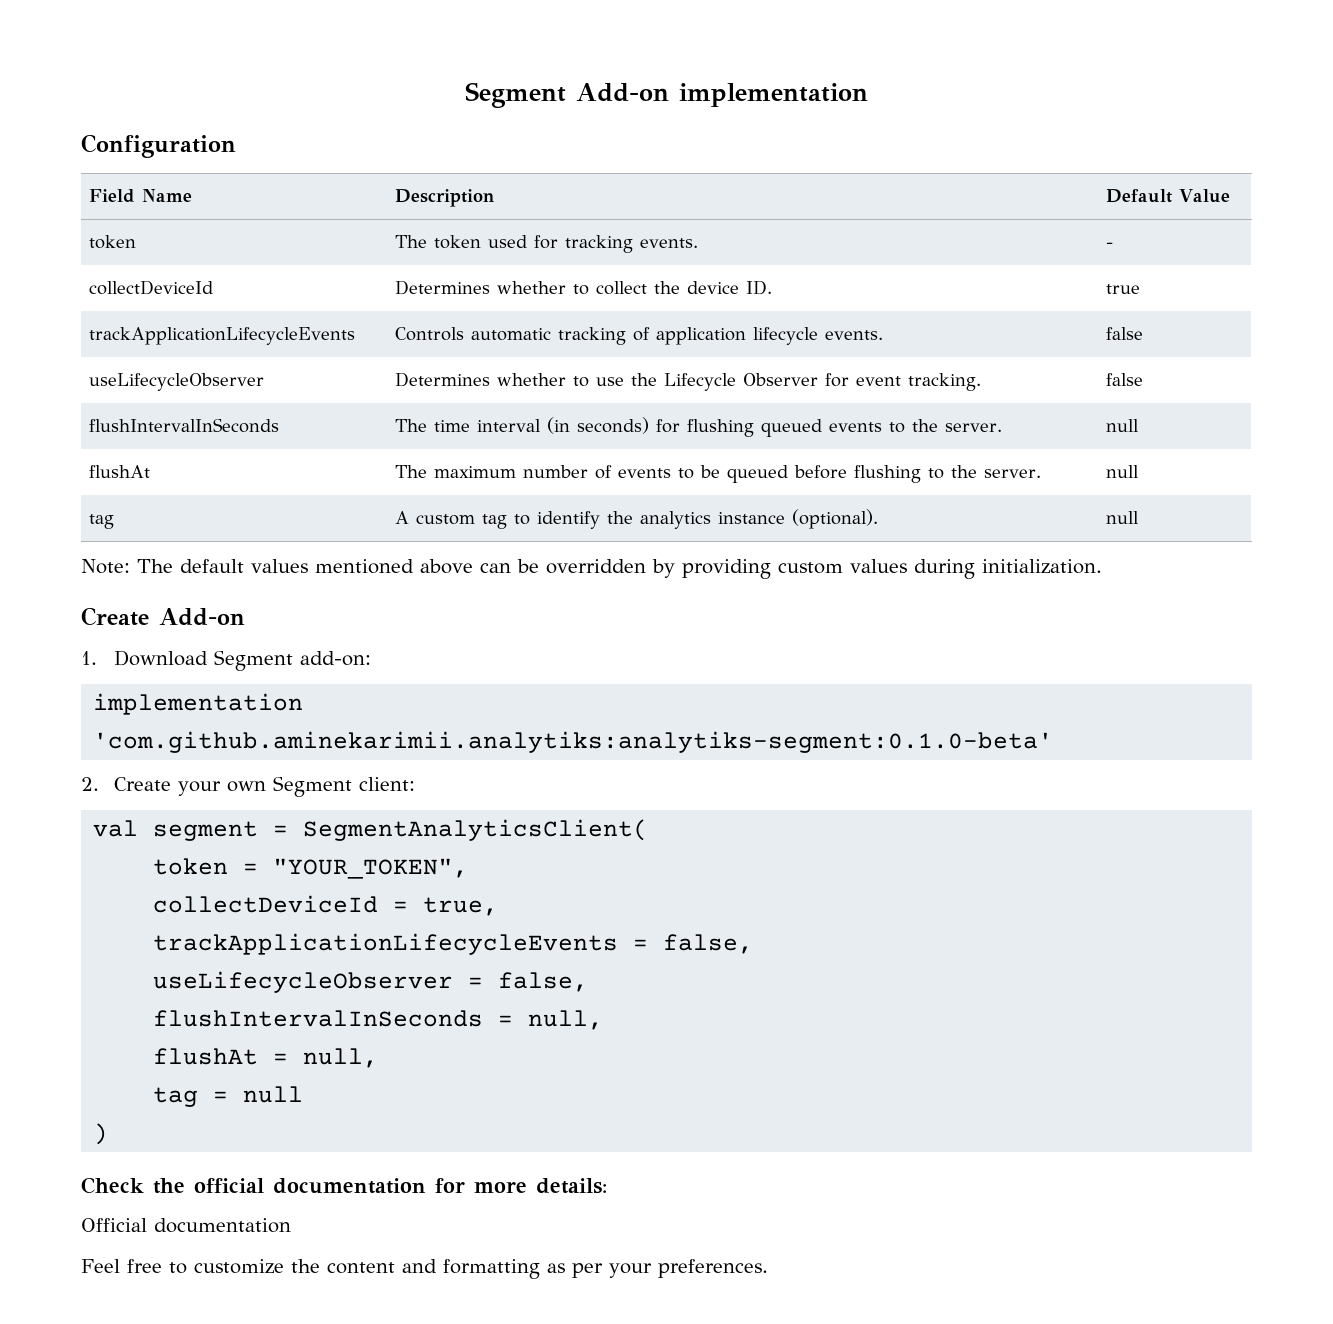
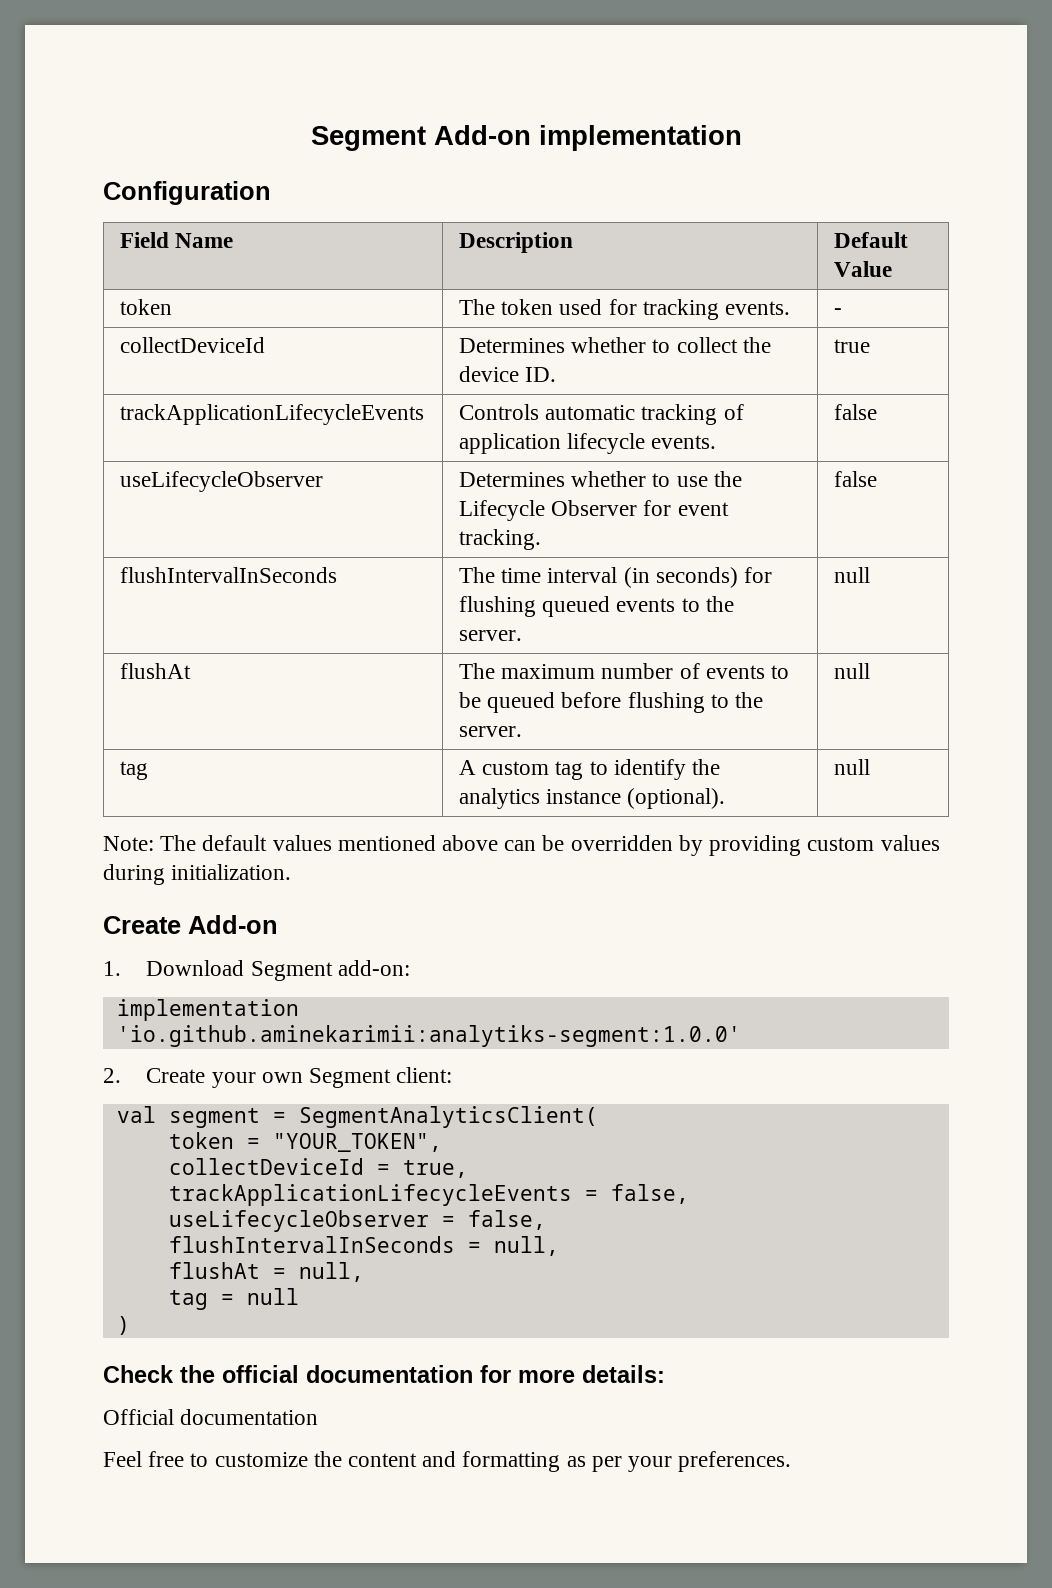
- implementation 'com.github.aminekarimii.analytiks:analytiks-segment:0.1.0-beta'
+ implementation 'io.github.aminekarimii:analytiks-segment:1.0.0'

